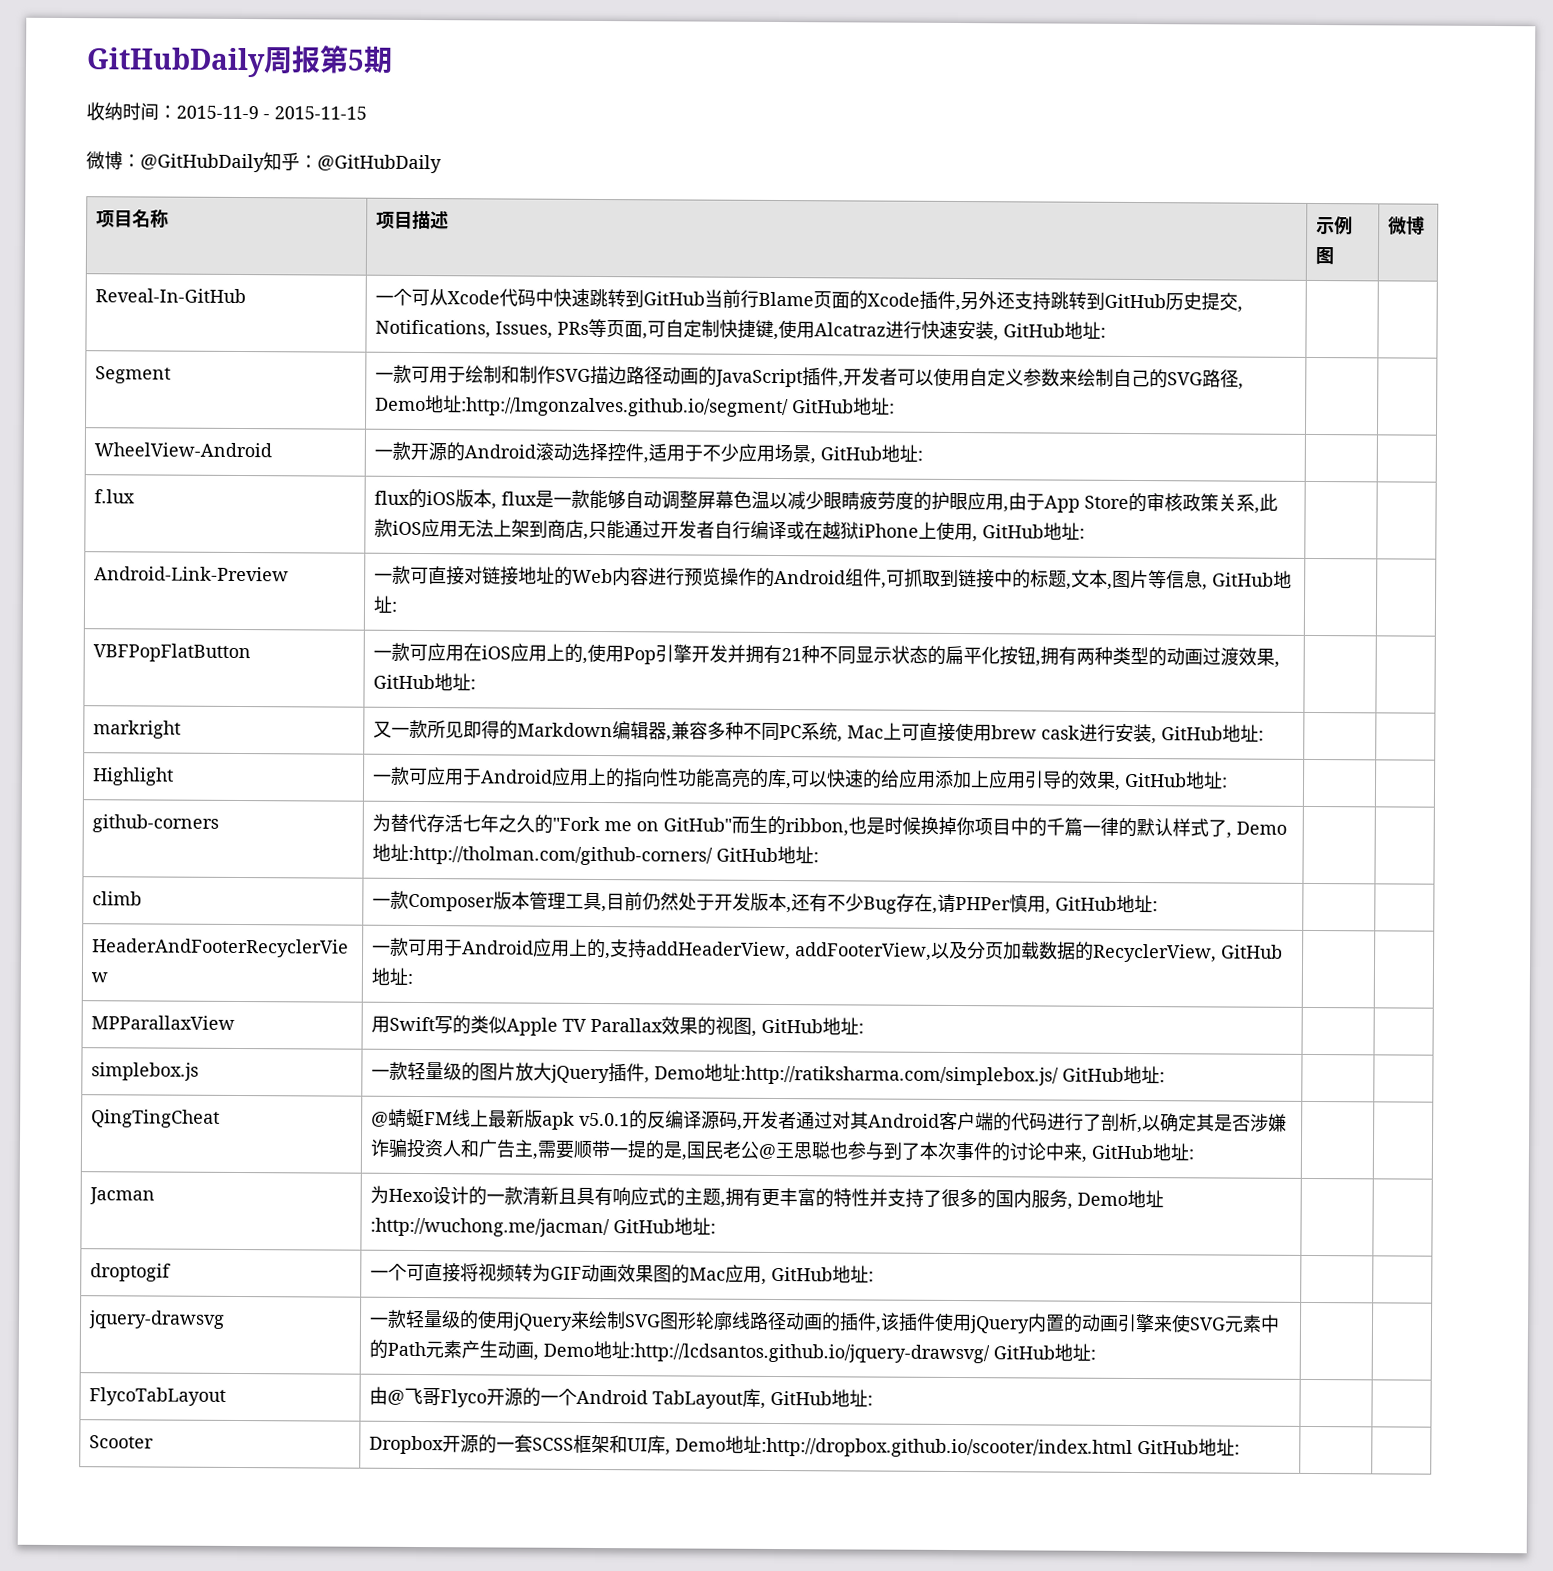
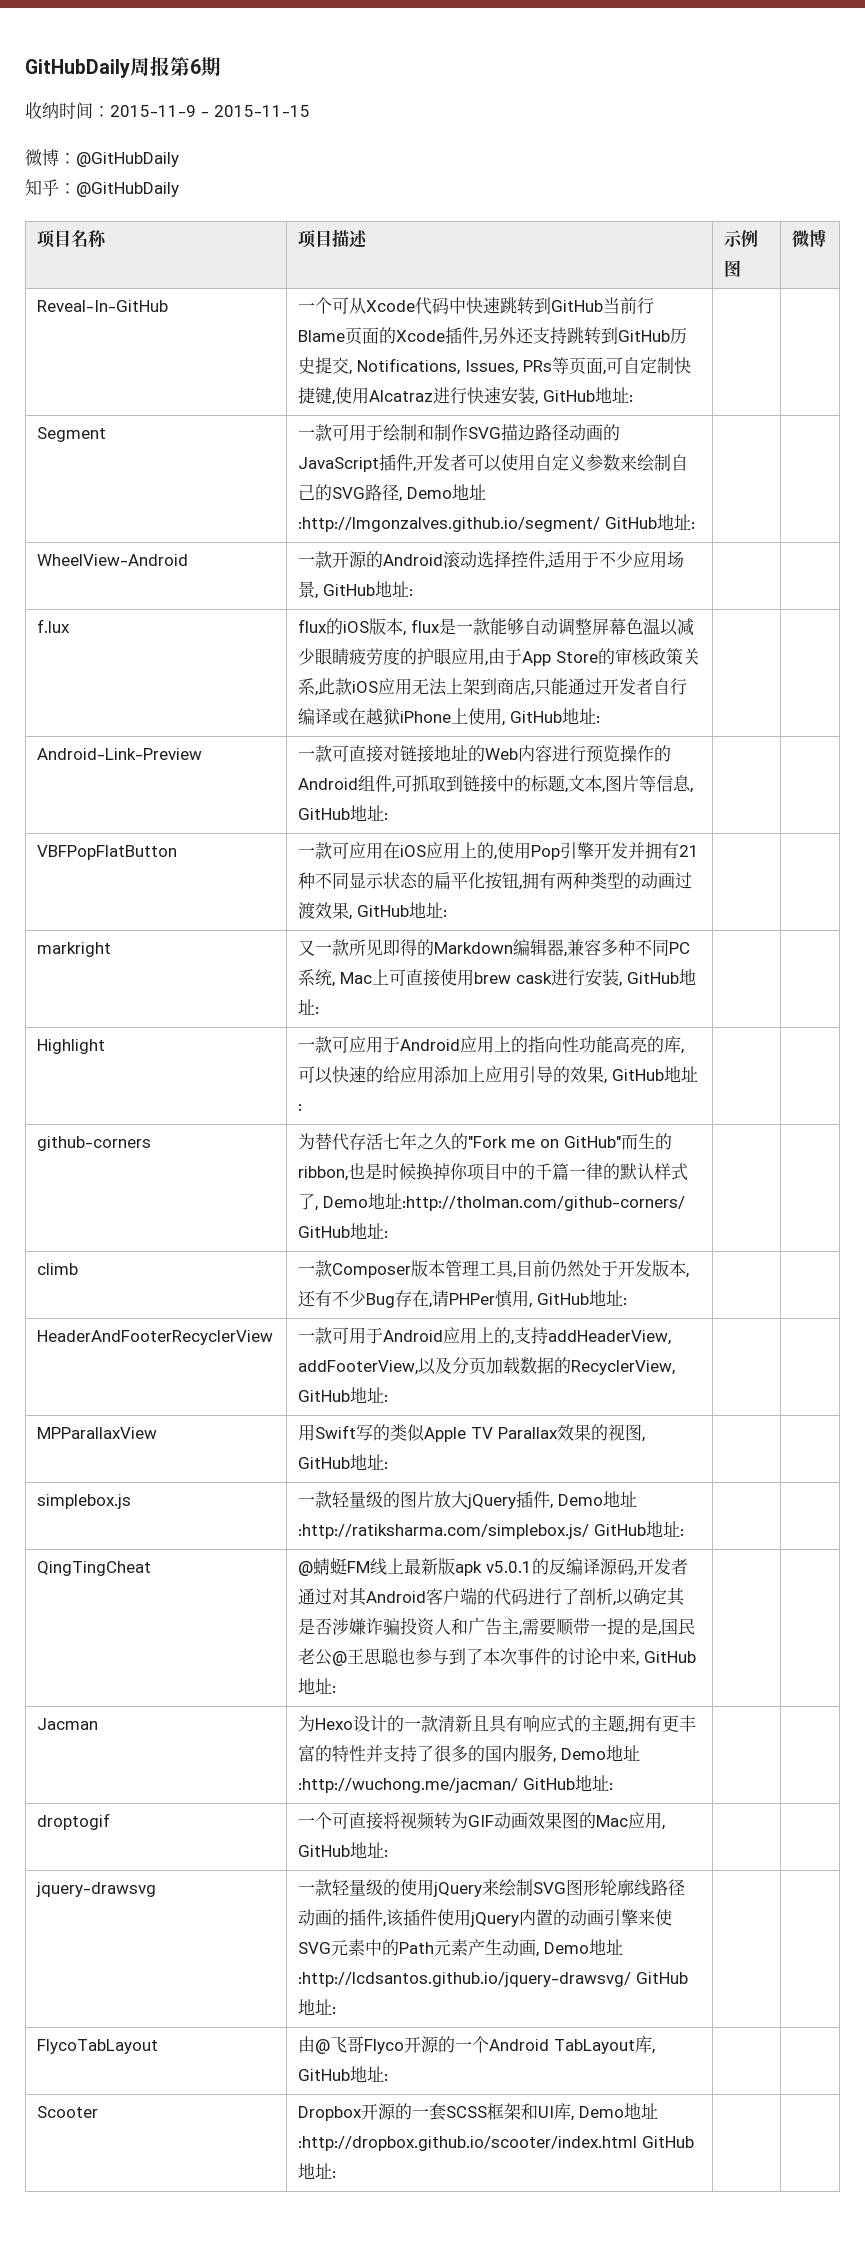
- GitHubDaily周报第5期
+ GitHubDaily周报第6期
- 微博：@GitHubDaily知乎：@GitHubDaily
+ 微博：@GitHubDaily
+ 知乎：@GitHubDaily

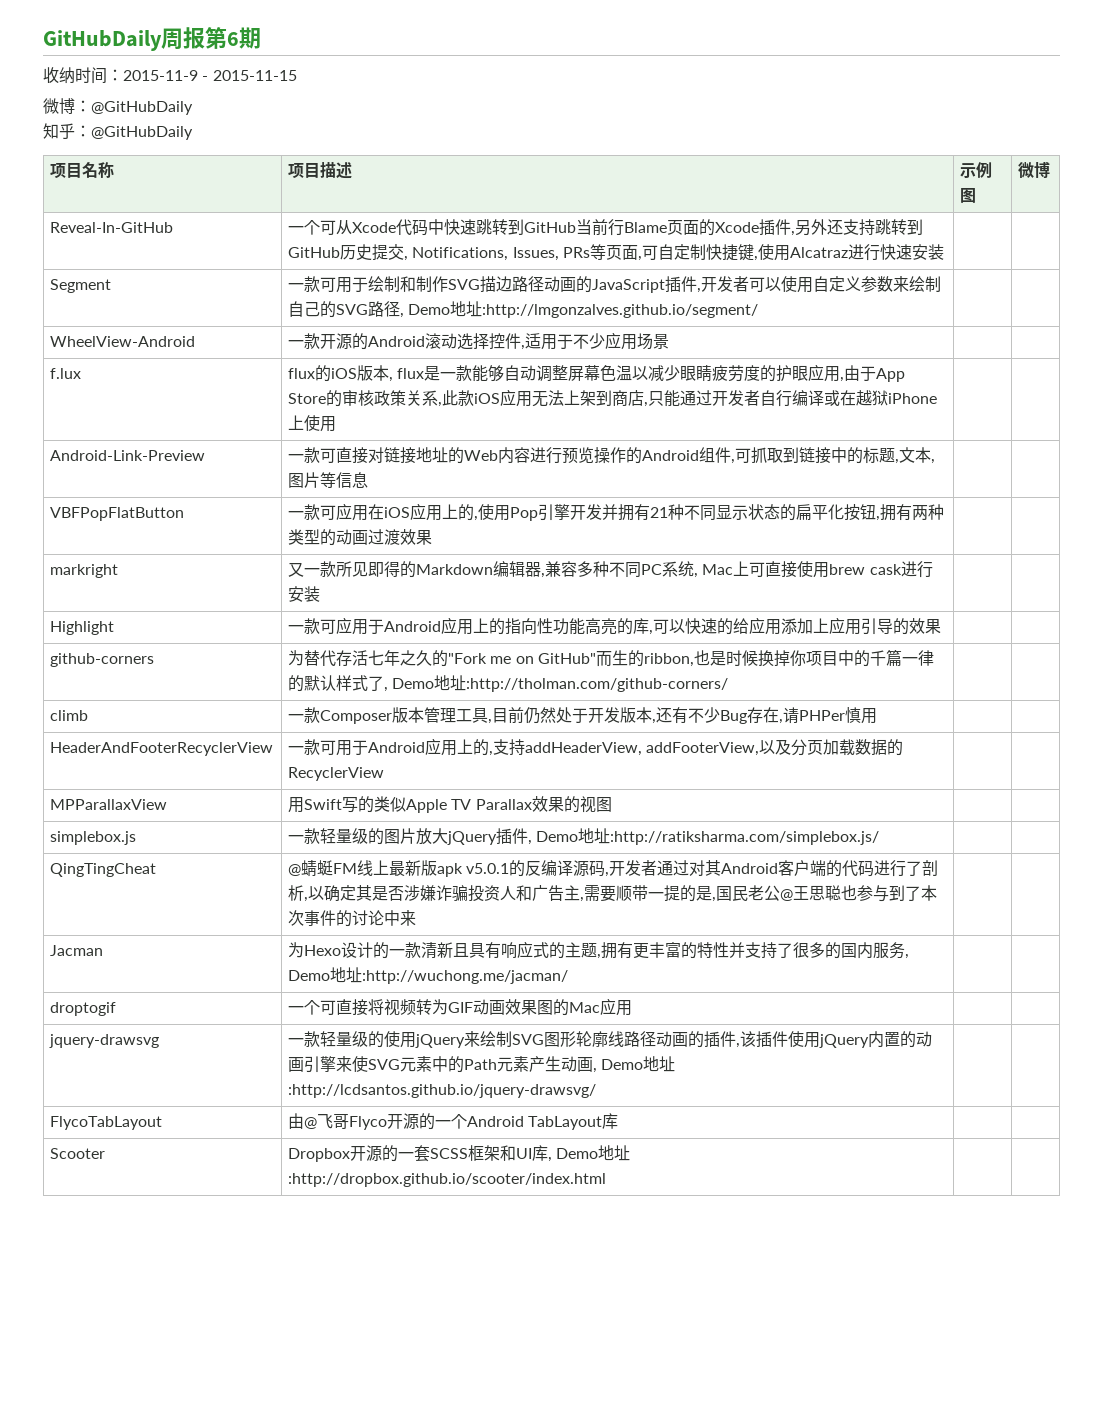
- 一个可从Xcode代码中快速跳转到GitHub当前行Blame页面的Xcode插件,另外还支持跳转到GitHub历史提交, Notifications, Issues, PRs等页面,可自定制快捷键,使用Alcatraz进行快速安装, GitHub地址:
+ 一个可从Xcode代码中快速跳转到GitHub当前行Blame页面的Xcode插件,另外还支持跳转到GitHub历史提交, Notifications, Issues, PRs等页面,可自定制快捷键,使用Alcatraz进行快速安装
- Segment | 一款可用于绘制和制作SVG描边路径动画的JavaScript插件,开发者可以使用自定义参数来绘制自己的SVG路径, Demo地址:http://lmgonzalves.github.io/segment/ GitHub地址: | |
+ Segment | 一款可用于绘制和制作SVG描边路径动画的JavaScript插件,开发者可以使用自定义参数来绘制自己的SVG路径, Demo地址:http://lmgonzalves.github.io/segment/ | |
- WheelView-Android | 一款开源的Android滚动选择控件,适用于不少应用场景, GitHub地址: | |
+ WheelView-Android | 一款开源的Android滚动选择控件,适用于不少应用场景 | |
- flux的iOS版本, flux是一款能够自动调整屏幕色温以减少眼睛疲劳度的护眼应用,由于App Store的审核政策关系,此款iOS应用无法上架到商店,只能通过开发者自行编译或在越狱iPhone上使用, GitHub地址:
+ flux的iOS版本, flux是一款能够自动调整屏幕色温以减少眼睛疲劳度的护眼应用,由于App Store的审核政策关系,此款iOS应用无法上架到商店,只能通过开发者自行编译或在越狱iPhone上使用
- Android-Link-Preview | 一款可直接对链接地址的Web内容进行预览操作的Android组件,可抓取到链接中的标题,文本,图片等信息, GitHub地址: | |
+ Android-Link-Preview | 一款可直接对链接地址的Web内容进行预览操作的Android组件,可抓取到链接中的标题,文本,图片等信息 | |
- VBFPopFlatButton | 一款可应用在iOS应用上的,使用Pop引擎开发并拥有21种不同显示状态的扁平化按钮,拥有两种类型的动画过渡效果, GitHub地址: | |
+ VBFPopFlatButton | 一款可应用在iOS应用上的,使用Pop引擎开发并拥有21种不同显示状态的扁平化按钮,拥有两种类型的动画过渡效果 | |
- markright | 又一款所见即得的Markdown编辑器,兼容多种不同PC系统, Mac上可直接使用brew cask进行安装, GitHub地址: | |
+ markright | 又一款所见即得的Markdown编辑器,兼容多种不同PC系统, Mac上可直接使用brew cask进行安装 | |
- Highlight | 一款可应用于Android应用上的指向性功能高亮的库,可以快速的给应用添加上应用引导的效果, GitHub地址: | |
+ Highlight | 一款可应用于Android应用上的指向性功能高亮的库,可以快速的给应用添加上应用引导的效果 | |
- github-corners | 为替代存活七年之久的"Fork me on GitHub"而生的ribbon,也是时候换掉你项目中的千篇一律的默认样式了, Demo地址:http://tholman.com/github-corners/ GitHub地址: | |
+ github-corners | 为替代存活七年之久的"Fork me on GitHub"而生的ribbon,也是时候换掉你项目中的千篇一律的默认样式了, Demo地址:http://tholman.com/github-corners/ | |
- climb | 一款Composer版本管理工具,目前仍然处于开发版本,还有不少Bug存在,请PHPer慎用, GitHub地址: | |
+ climb | 一款Composer版本管理工具,目前仍然处于开发版本,还有不少Bug存在,请PHPer慎用 | |
- HeaderAndFooterRecyclerView | 一款可用于Android应用上的,支持addHeaderView, addFooterView,以及分页加载数据的RecyclerView, GitHub地址: | |
+ HeaderAndFooterRecyclerView | 一款可用于Android应用上的,支持addHeaderView, addFooterView,以及分页加载数据的RecyclerView | |
- MPParallaxView | 用Swift写的类似Apple TV Parallax效果的视图, GitHub地址: | |
+ MPParallaxView | 用Swift写的类似Apple TV Parallax效果的视图 | |
- simplebox.js | 一款轻量级的图片放大jQuery插件, Demo地址:http://ratiksharma.com/simplebox.js/ GitHub地址: | |
+ simplebox.js | 一款轻量级的图片放大jQuery插件, Demo地址:http://ratiksharma.com/simplebox.js/ | |
- @蜻蜓FM线上最新版apk v5.0.1的反编译源码,开发者通过对其Android客户端的代码进行了剖析,以确定其是否涉嫌诈骗投资人和广告主,需要顺带一提的是,国民老公@王思聪也参与到了本次事件的讨论中来, GitHub地址:
+ @蜻蜓FM线上最新版apk v5.0.1的反编译源码,开发者通过对其Android客户端的代码进行了剖析,以确定其是否涉嫌诈骗投资人和广告主,需要顺带一提的是,国民老公@王思聪也参与到了本次事件的讨论中来
- Jacman | 为Hexo设计的一款清新且具有响应式的主题,拥有更丰富的特性并支持了很多的国内服务, Demo地址:http://wuchong.me/jacman/ GitHub地址: | |
+ Jacman | 为Hexo设计的一款清新且具有响应式的主题,拥有更丰富的特性并支持了很多的国内服务, Demo地址:http://wuchong.me/jacman/ | |
- droptogif | 一个可直接将视频转为GIF动画效果图的Mac应用, GitHub地址: | |
+ droptogif | 一个可直接将视频转为GIF动画效果图的Mac应用 | |
- jquery-drawsvg | 一款轻量级的使用jQuery来绘制SVG图形轮廓线路径动画的插件,该插件使用jQuery内置的动画引擎来使SVG元素中的Path元素产生动画, Demo地址:http://lcdsantos.github.io/jquery-drawsvg/ GitHub地址: | |
+ jquery-drawsvg | 一款轻量级的使用jQuery来绘制SVG图形轮廓线路径动画的插件,该插件使用jQuery内置的动画引擎来使SVG元素中的Path元素产生动画, Demo地址:http://lcdsantos.github.io/jquery-drawsvg/ | |
- FlycoTabLayout | 由@飞哥Flyco开源的一个Android TabLayout库, GitHub地址: | |
+ FlycoTabLayout | 由@飞哥Flyco开源的一个Android TabLayout库 | |
- Scooter | Dropbox开源的一套SCSS框架和UI库, Demo地址:http://dropbox.github.io/scooter/index.html GitHub地址: | |
+ Scooter | Dropbox开源的一套SCSS框架和UI库, Demo地址:http://dropbox.github.io/scooter/index.html | |

